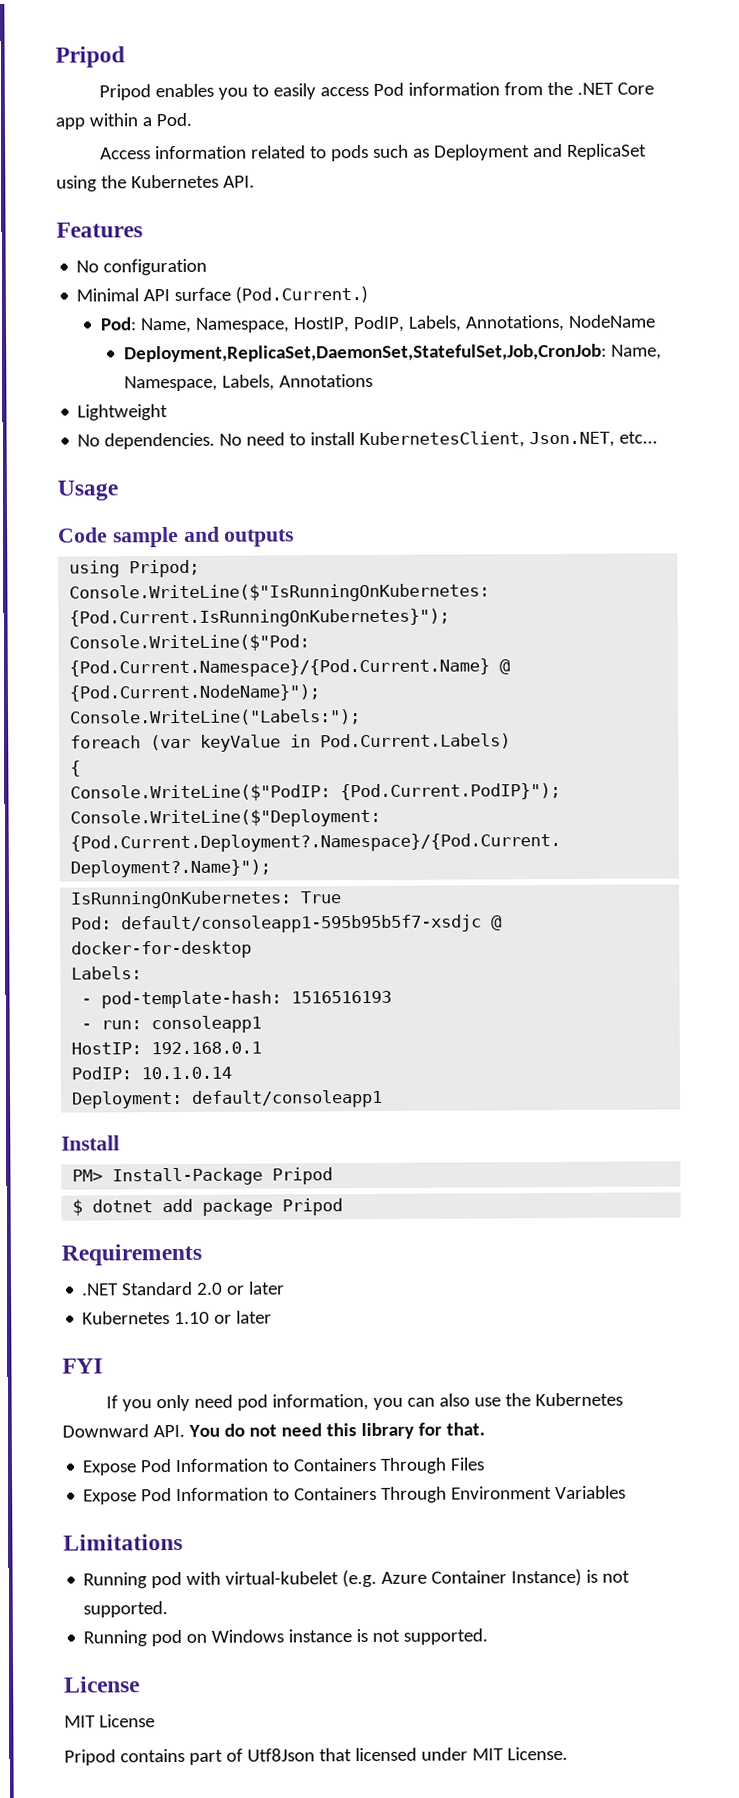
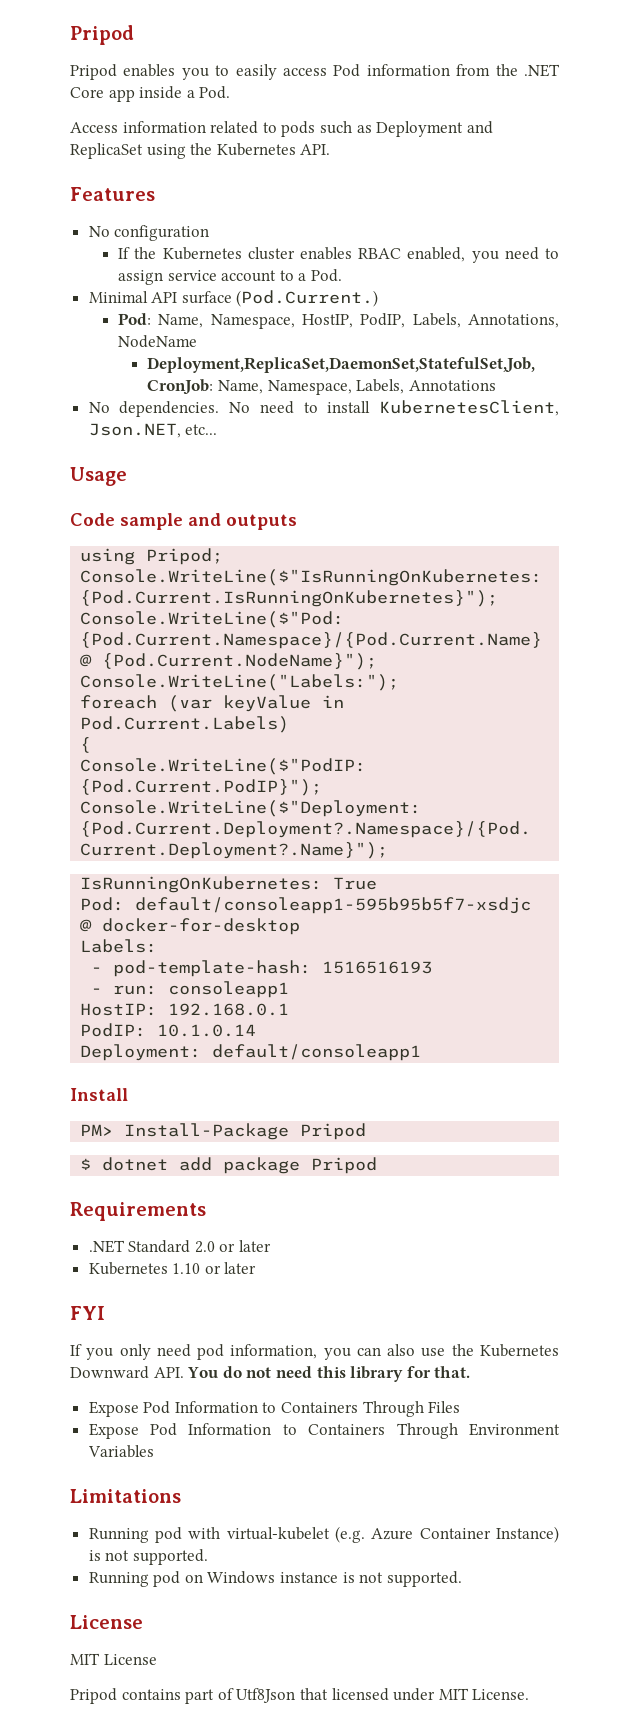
- Pripod enables you to easily access Pod information from the .NET Core app within a Pod.
+ Pripod enables you to easily access Pod information from the .NET Core app inside a Pod.
+ If the Kubernetes cluster enables RBAC enabled, you need to assign service account to a Pod.
- Lightweight

